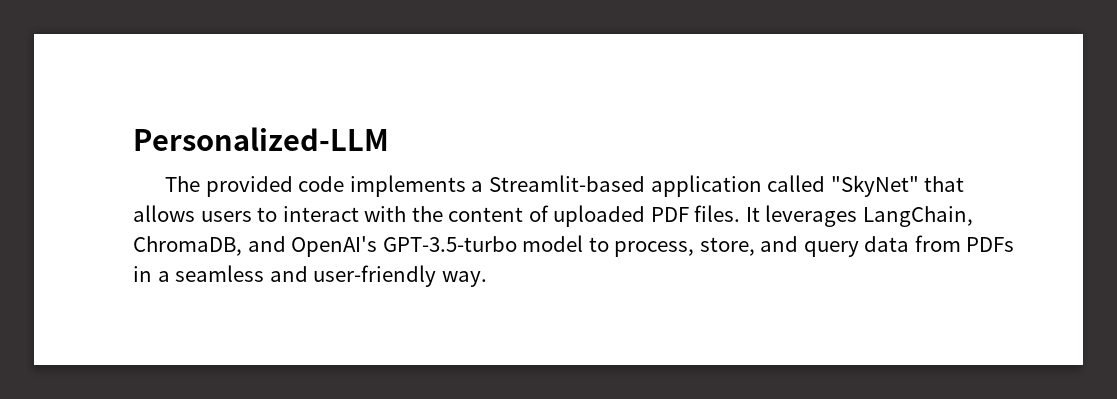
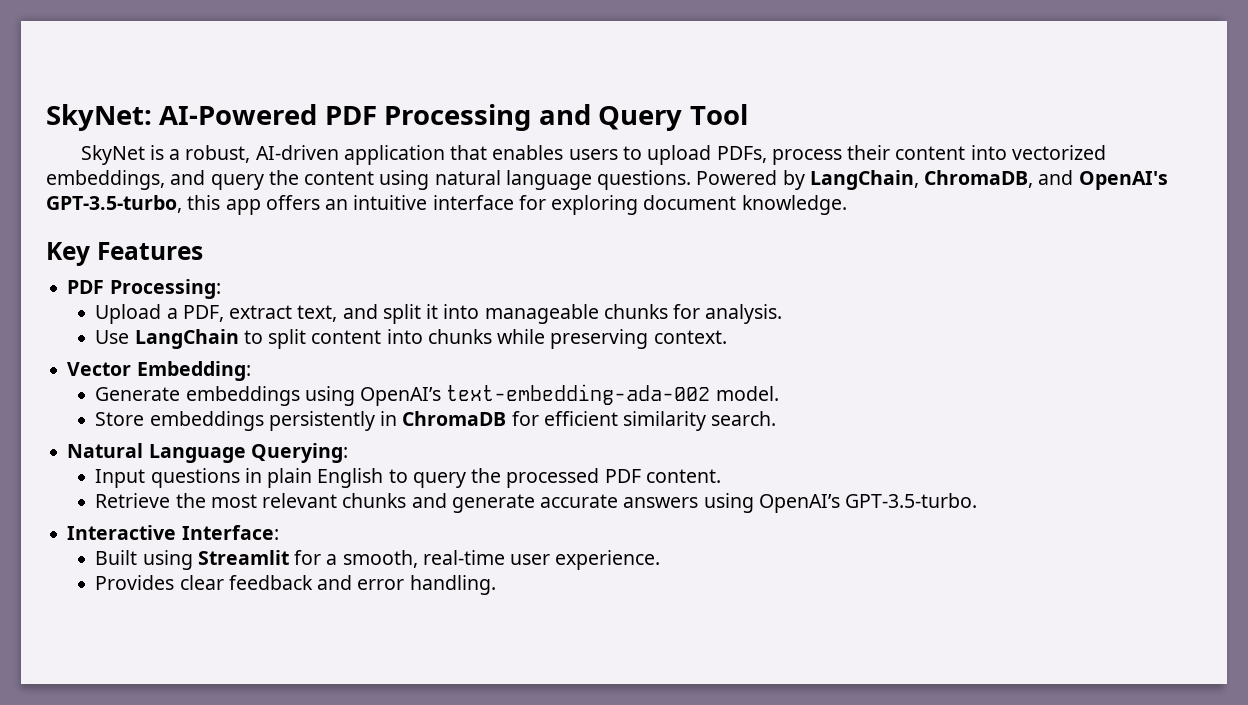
- Personalized-LLM
- The provided code implements a Streamlit-based application called "SkyNet" that allows users to interact with the content of uploaded PDF files. It leverages LangChain, ChromaDB, and OpenAI's GPT-3.5-turbo model to process, store, and query data from PDFs in a seamless and user-friendly way.
+ SkyNet: AI-Powered PDF Processing and Query Tool
+ SkyNet is a robust, AI-driven application that enables users to upload PDFs, process their content into vectorized embeddings, and query the content using natural language questions. Powered by LangChain, ChromaDB, and OpenAI's GPT-3.5-turbo, this app offers an intuitive interface for exploring document knowledge.
+ Key Features
+ PDF Processing:
+ Upload a PDF, extract text, and split it into manageable chunks for analysis.
+ Use LangChain to split content into chunks while preserving context.
+ Vector Embedding:
+ Generate embeddings using OpenAI’s text-embedding-ada-002 model.
+ Store embeddings persistently in ChromaDB for efficient similarity search.
+ Natural Language Querying:
+ Input questions in plain English to query the processed PDF content.
+ Retrieve the most relevant chunks and generate accurate answers using OpenAI’s GPT-3.5-turbo.
+ Interactive Interface:
+ Built using Streamlit for a smooth, real-time user experience.
+ Provides clear feedback and error handling.

